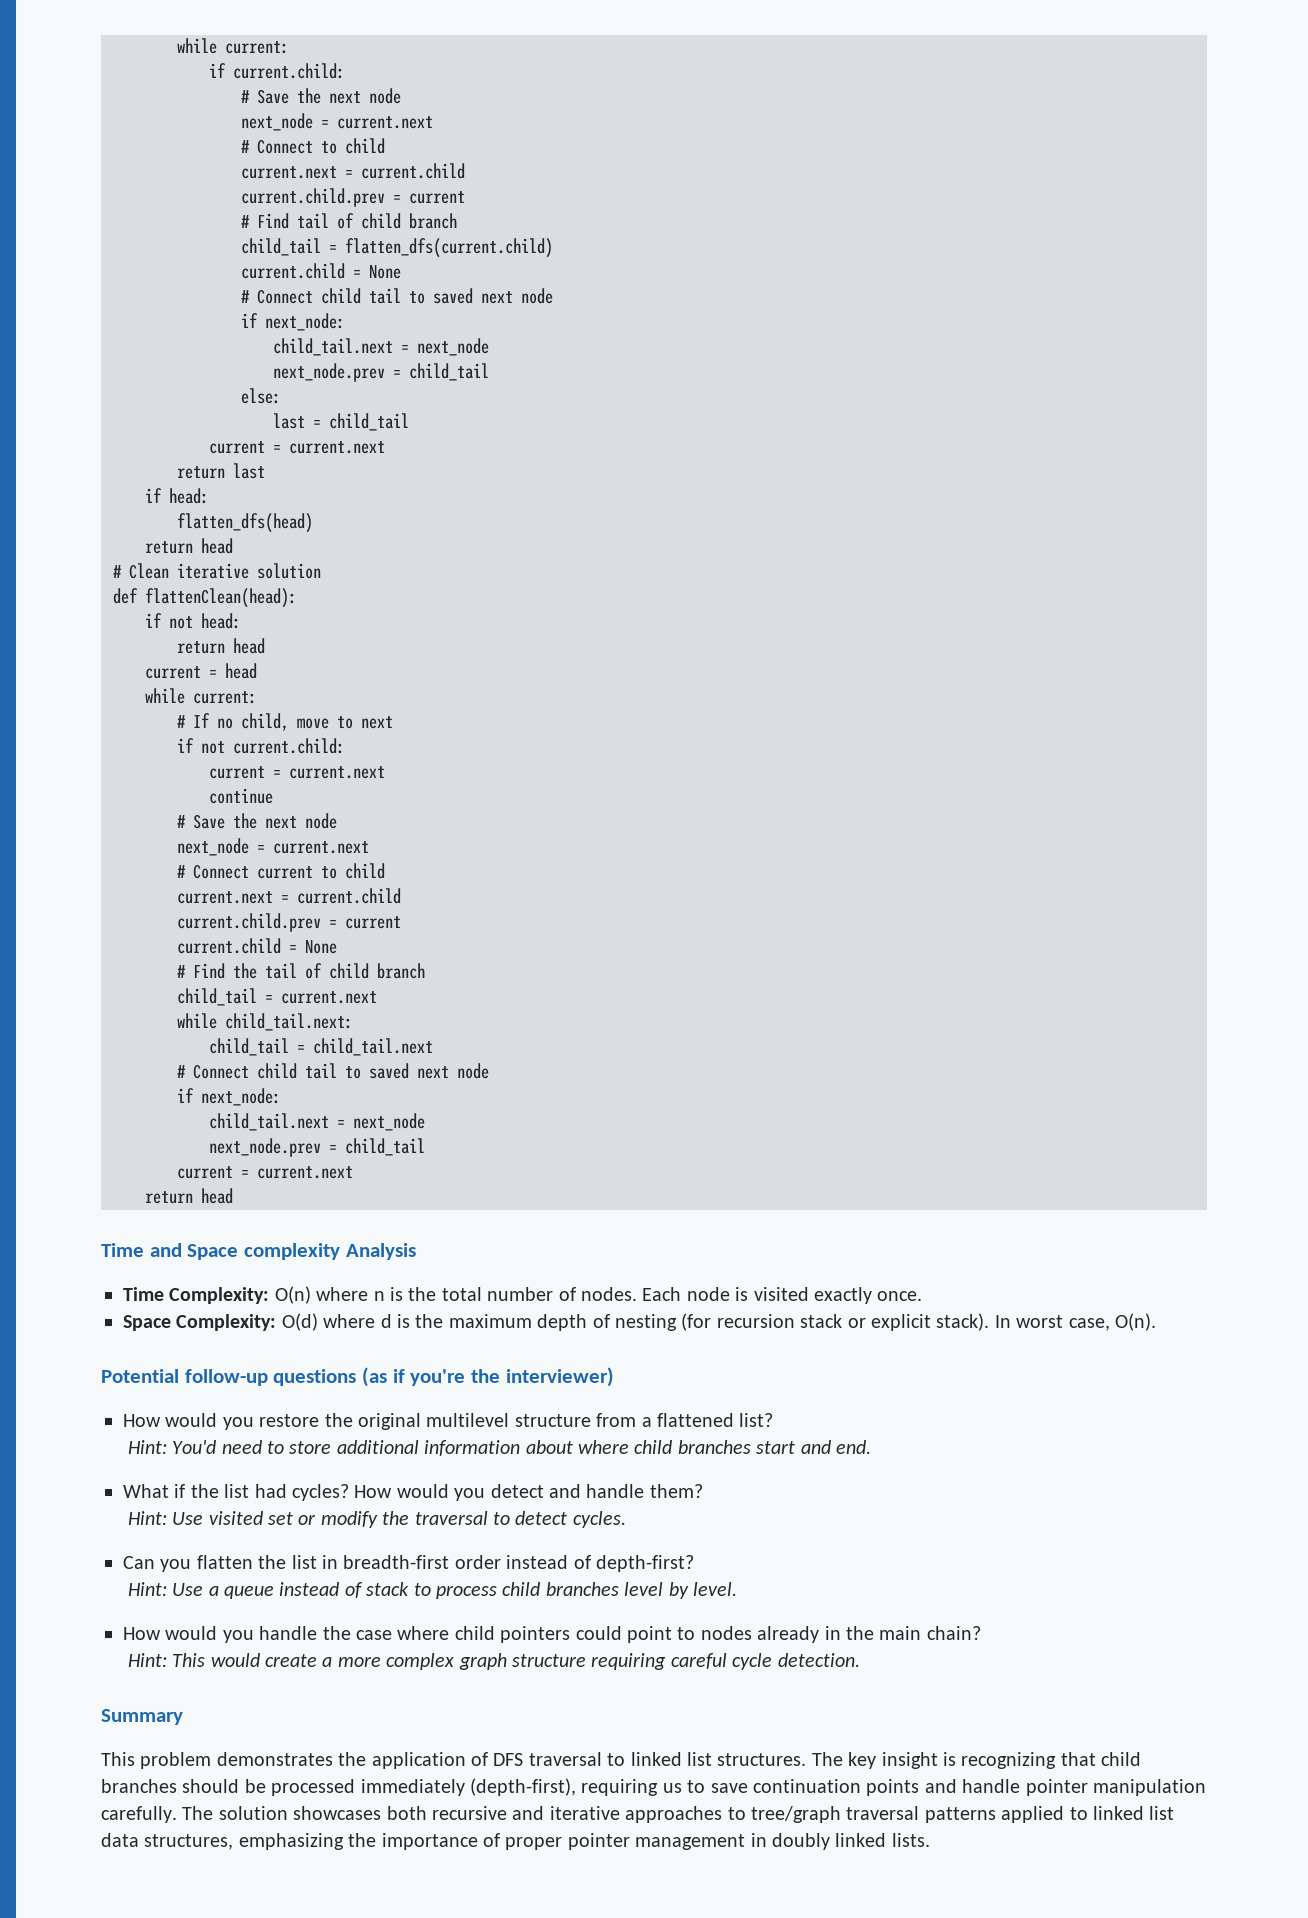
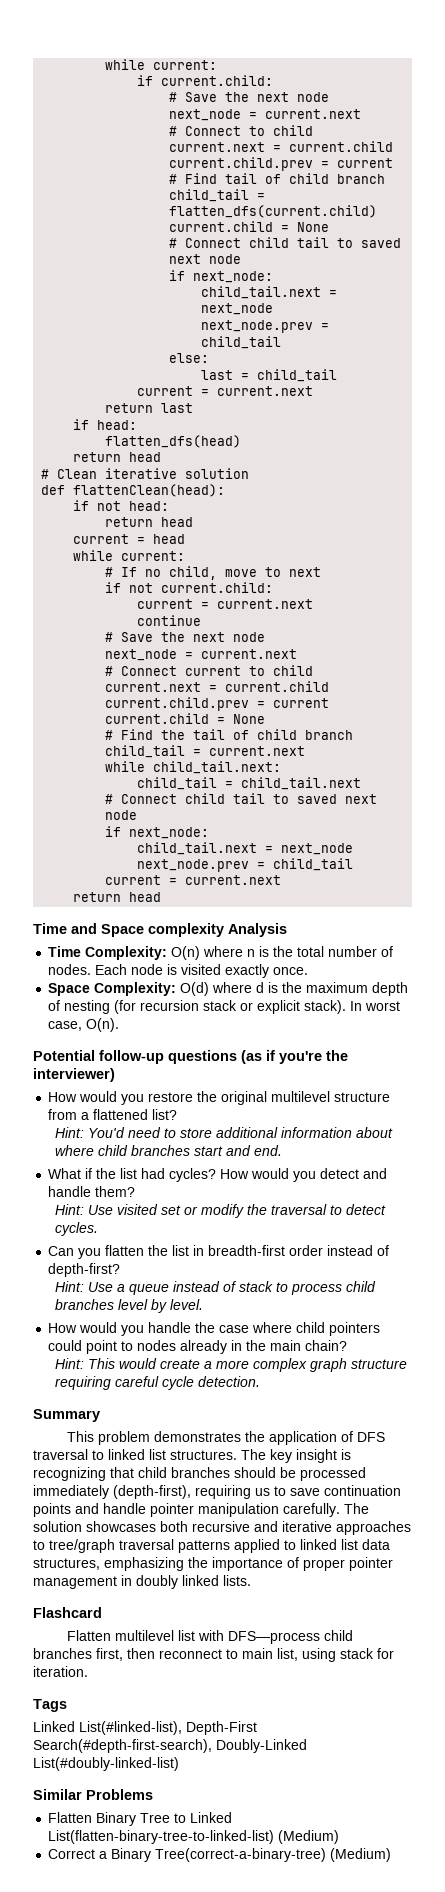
+ Flashcard
+ Flatten multilevel list with DFS—process child branches first, then reconnect to main list, using stack for iteration.
+ Tags
+ Linked List(#linked-list), Depth-First Search(#depth-first-search), Doubly-Linked List(#doubly-linked-list)
+ Similar Problems
+ Flatten Binary Tree to Linked List(flatten-binary-tree-to-linked-list) (Medium)
+ Correct a Binary Tree(correct-a-binary-tree) (Medium)

